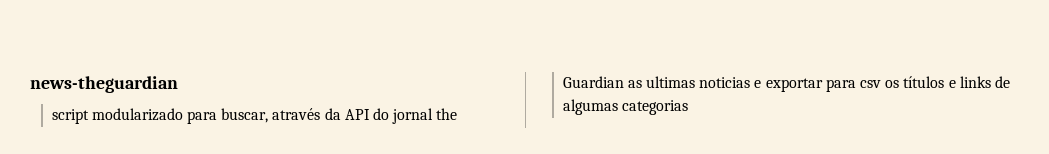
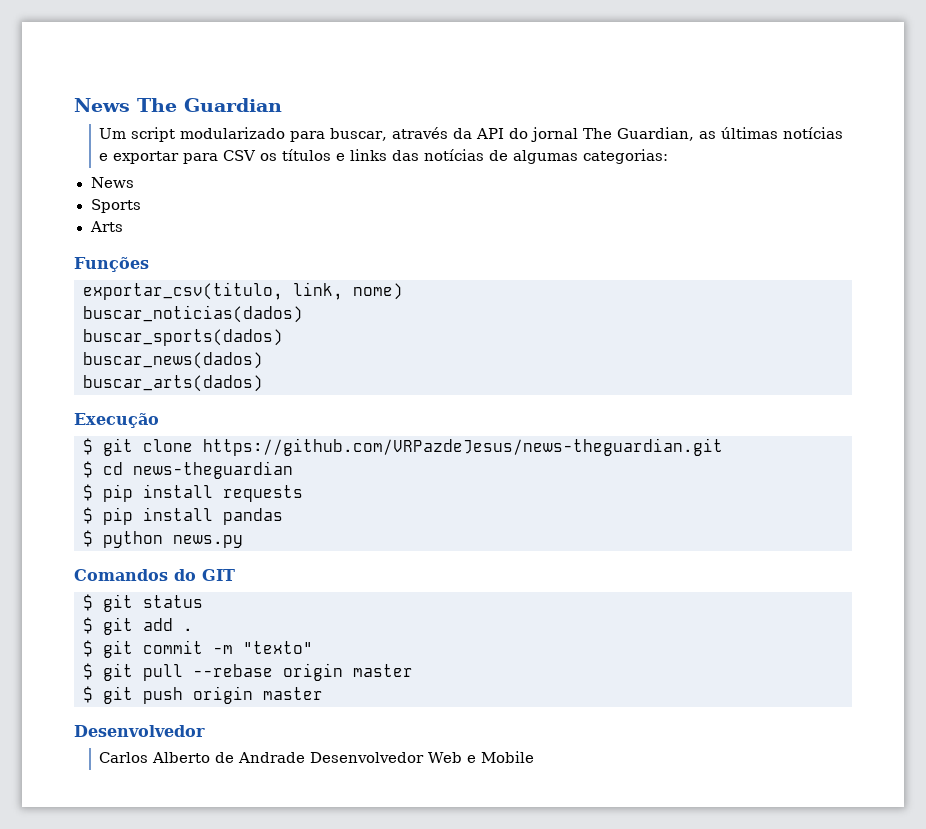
- news-theguardian
- script modularizado para buscar, através da API do jornal the Guardian as ultimas noticias e exportar para csv os títulos e links de algumas categorias
+ News The Guardian
+ Um script modularizado para buscar, através da API do jornal The Guardian, as últimas notícias e exportar para CSV os títulos e links das notícias de algumas categorias:
+ News
+ Sports
+ Arts
+ Funções
+ exportar_csv(titulo, link, nome)
+ buscar_noticias(dados)
+ buscar_sports(dados)
+ buscar_news(dados)
+ buscar_arts(dados)
+ Execução
+ $ git clone https://github.com/VRPazdeJesus/news-theguardian.git
+ $ cd news-theguardian
+ $ pip install requests
+ $ pip install pandas
+ $ python news.py
+ Comandos do GIT
+ $ git status
+ $ git add .
+ $ git commit -m "texto"
+ $ git pull --rebase origin master
+ $ git push origin master
+ Desenvolvedor
+ Carlos Alberto de Andrade Desenvolvedor Web e Mobile

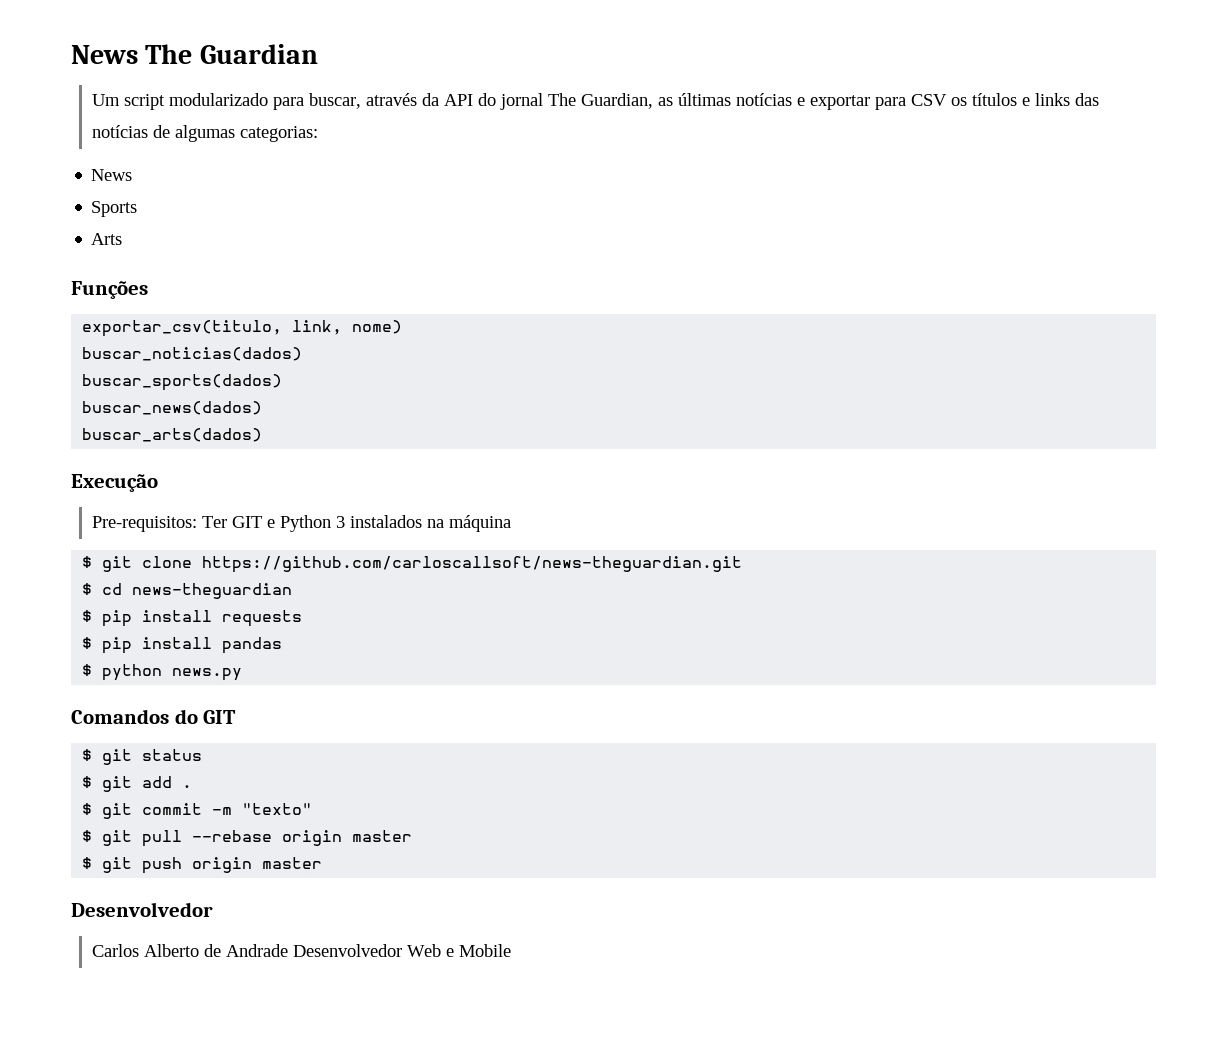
+ Pre-requisitos: Ter GIT e Python 3 instalados na máquina
- $ git clone https://github.com/VRPazdeJesus/news-theguardian.git
+ $ git clone https://github.com/carloscallsoft/news-theguardian.git

